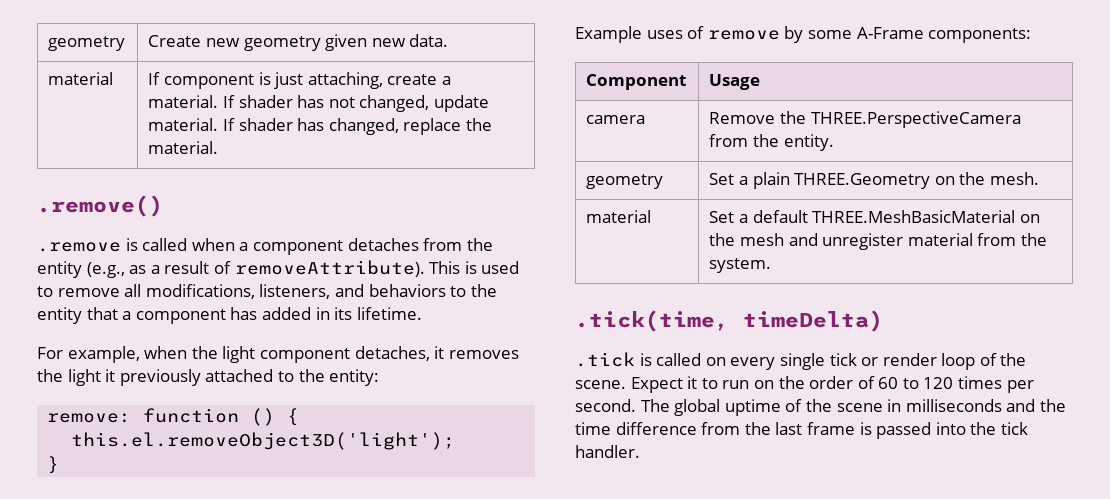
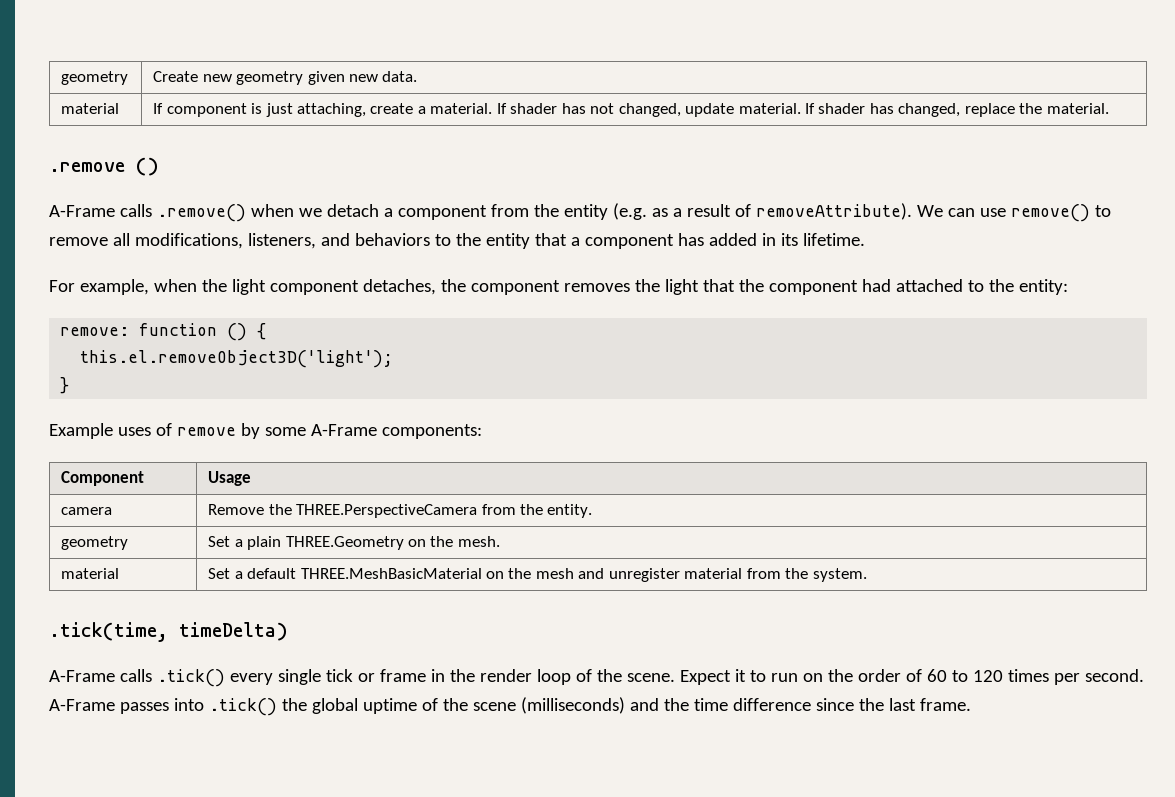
- .remove()
- .remove is called when a component detaches from the entity (e.g., as a result of removeAttribute).
+ .remove ()
+ A-Frame calls .remove() when we detach a component from the entity (e.g. as a result of removeAttribute).
- This is used to remove all modifications, listeners, and behaviors to the entity that a component has added in its lifetime.
+ We can use remove() to remove all modifications, listeners, and behaviors to the entity that a component has added in its lifetime.
- For example, when the light component detaches, it removes the light it previously attached to the entity:
+ For example, when the light component detaches, the component removes the light that the component had attached to the entity:
- .tick is called on every single tick or render loop of the scene.
+ A-Frame calls .tick() every single tick or frame in the render loop of the scene.
- The global uptime of the scene in milliseconds and the time difference from the last frame is passed into the tick handler.
+ A-Frame passes into .tick() the global uptime of the scene (milliseconds) and the time difference since the last frame.

